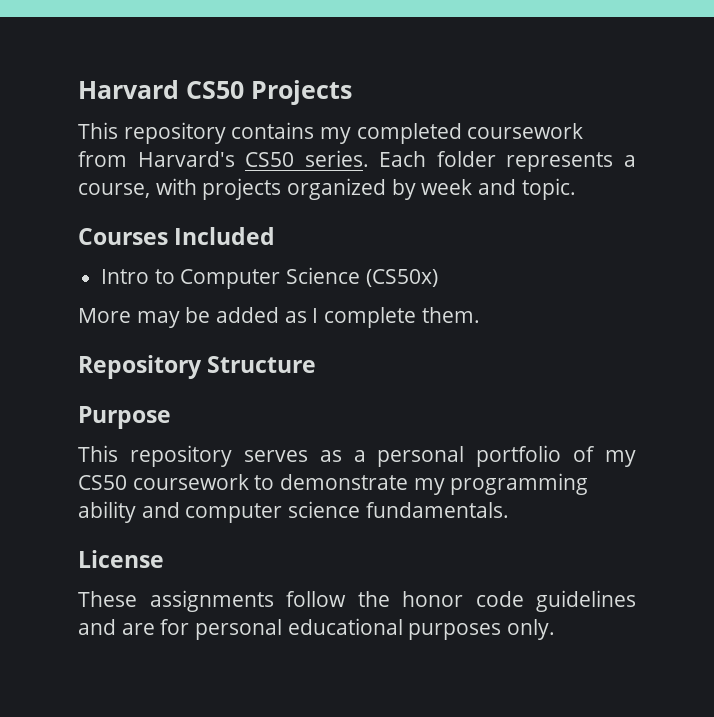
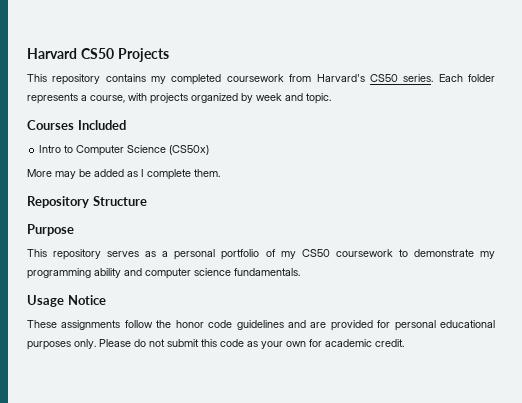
- License
+ Usage Notice
- These assignments follow the honor code guidelines and are for personal educational purposes only.
+ These assignments follow the honor code guidelines and are provided for personal educational purposes only.
+ Please do not submit this code as your own for academic credit.

